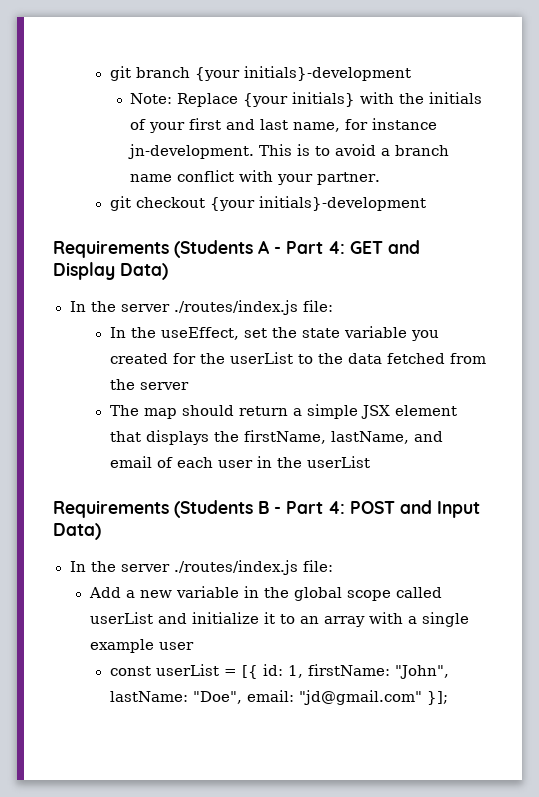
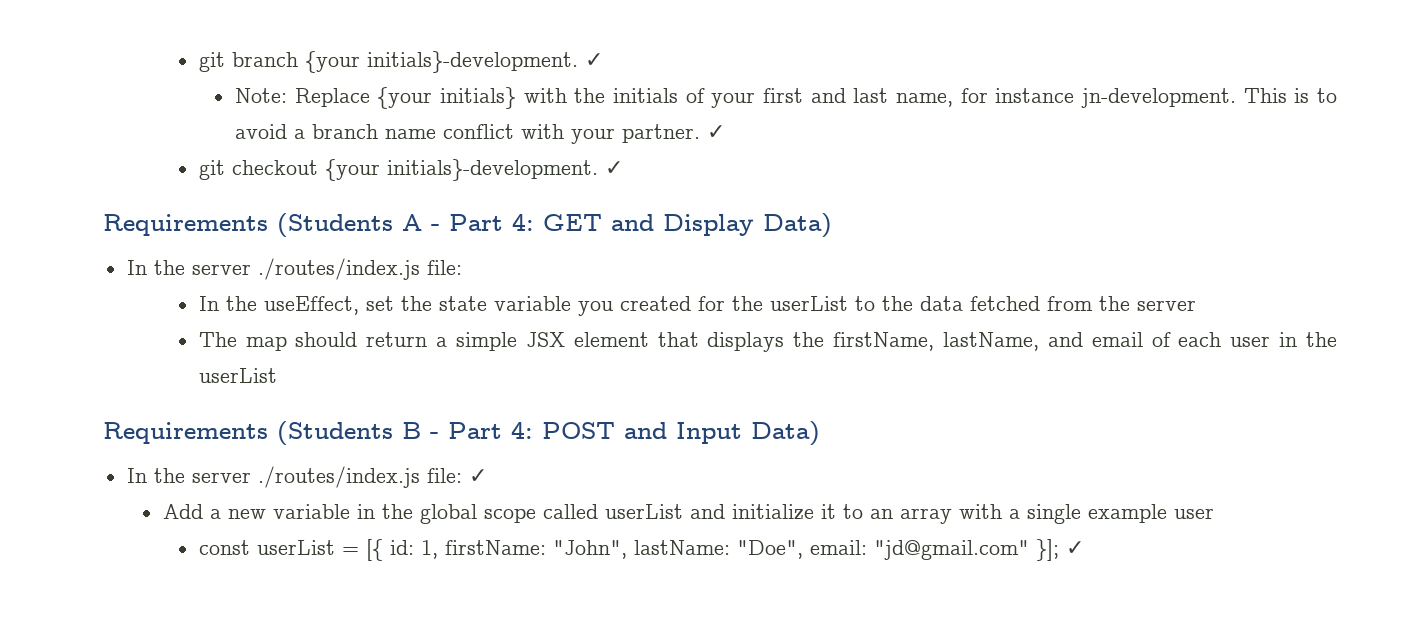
- git branch {your initials}-development
+ git branch {your initials}-development. ✓
- This is to avoid a branch name conflict with your partner.
+ This is to avoid a branch name conflict with your partner. ✓
- git checkout {your initials}-development
+ git checkout {your initials}-development. ✓
  Requirements (Students B - Part 4: POST and Input Data)
- In the server ./routes/index.js file:
+ In the server ./routes/index.js file: ✓
- const userList = [{ id: 1, firstName: "John", lastName: "Doe", email: "jd@gmail.com" }];
+ const userList = [{ id: 1, firstName: "John", lastName: "Doe", email: "jd@gmail.com" }]; ✓

